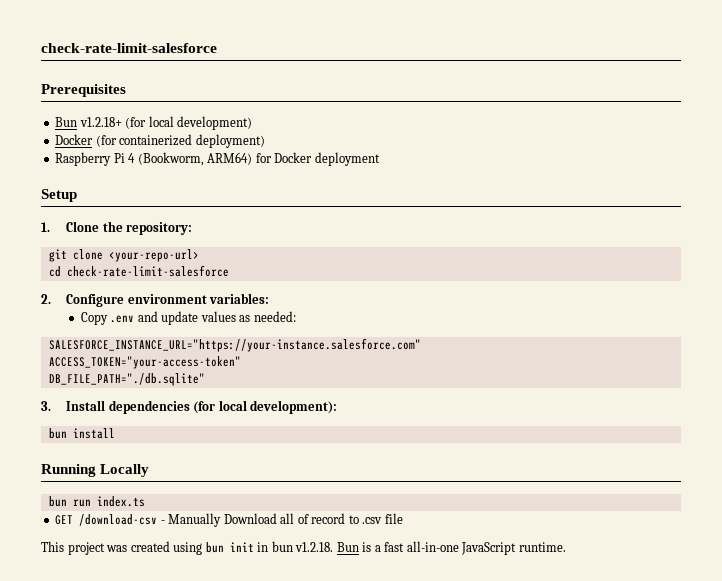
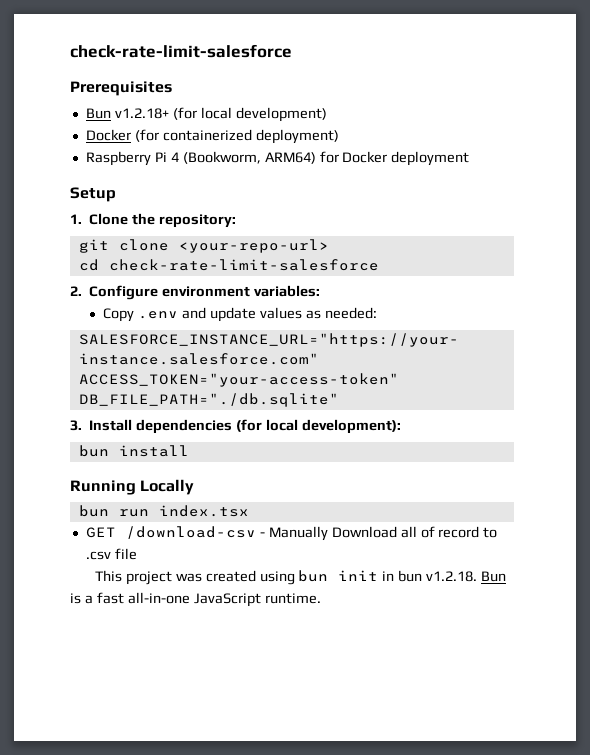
- bun run index.ts
+ bun run index.tsx

